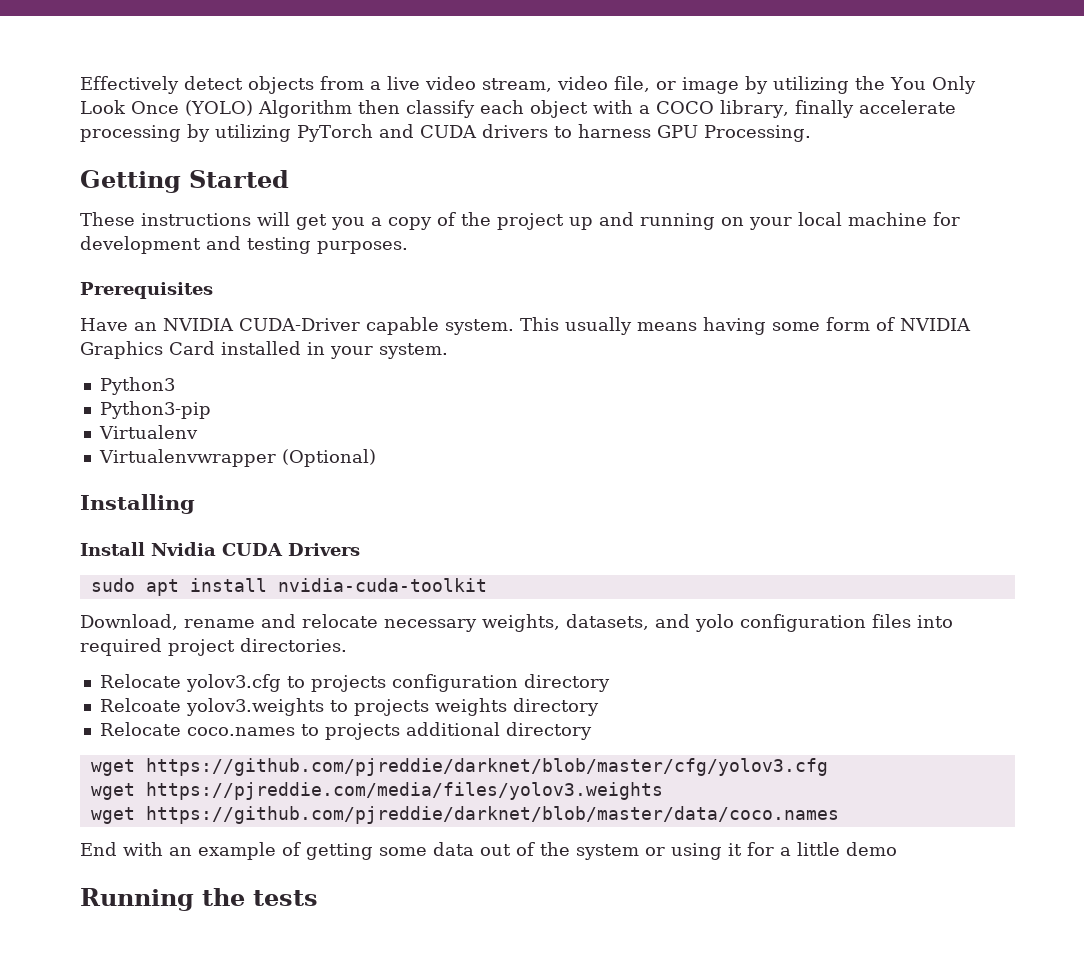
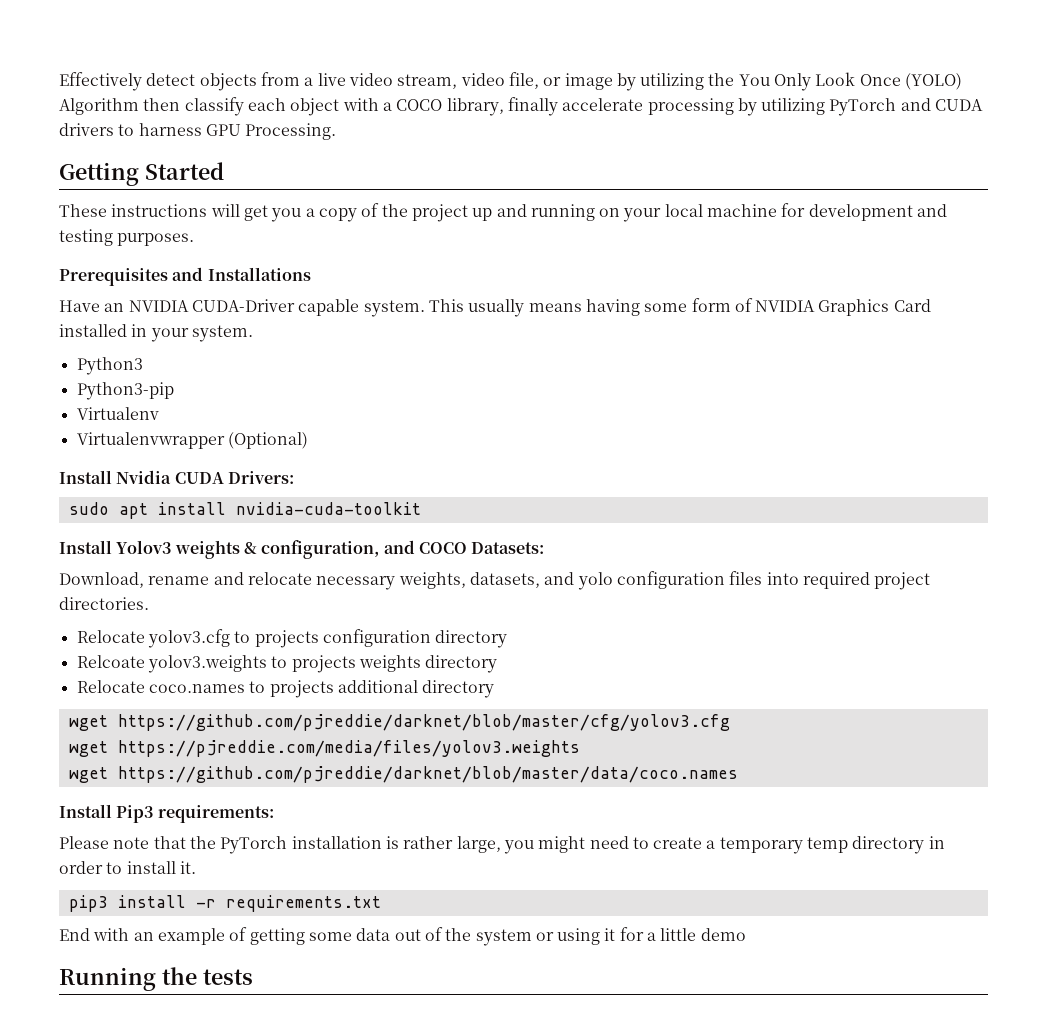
- Prerequisites
+ Prerequisites and Installations
- Installing
- Install Nvidia CUDA Drivers
+ Install Nvidia CUDA Drivers:
+ Install Yolov3 weights & configuration, and COCO Datasets:
+ Install Pip3 requirements:
+ Please note that the PyTorch installation is rather large, you might need to create a temporary temp directory in order to install it.
+ pip3 install -r requirements.txt

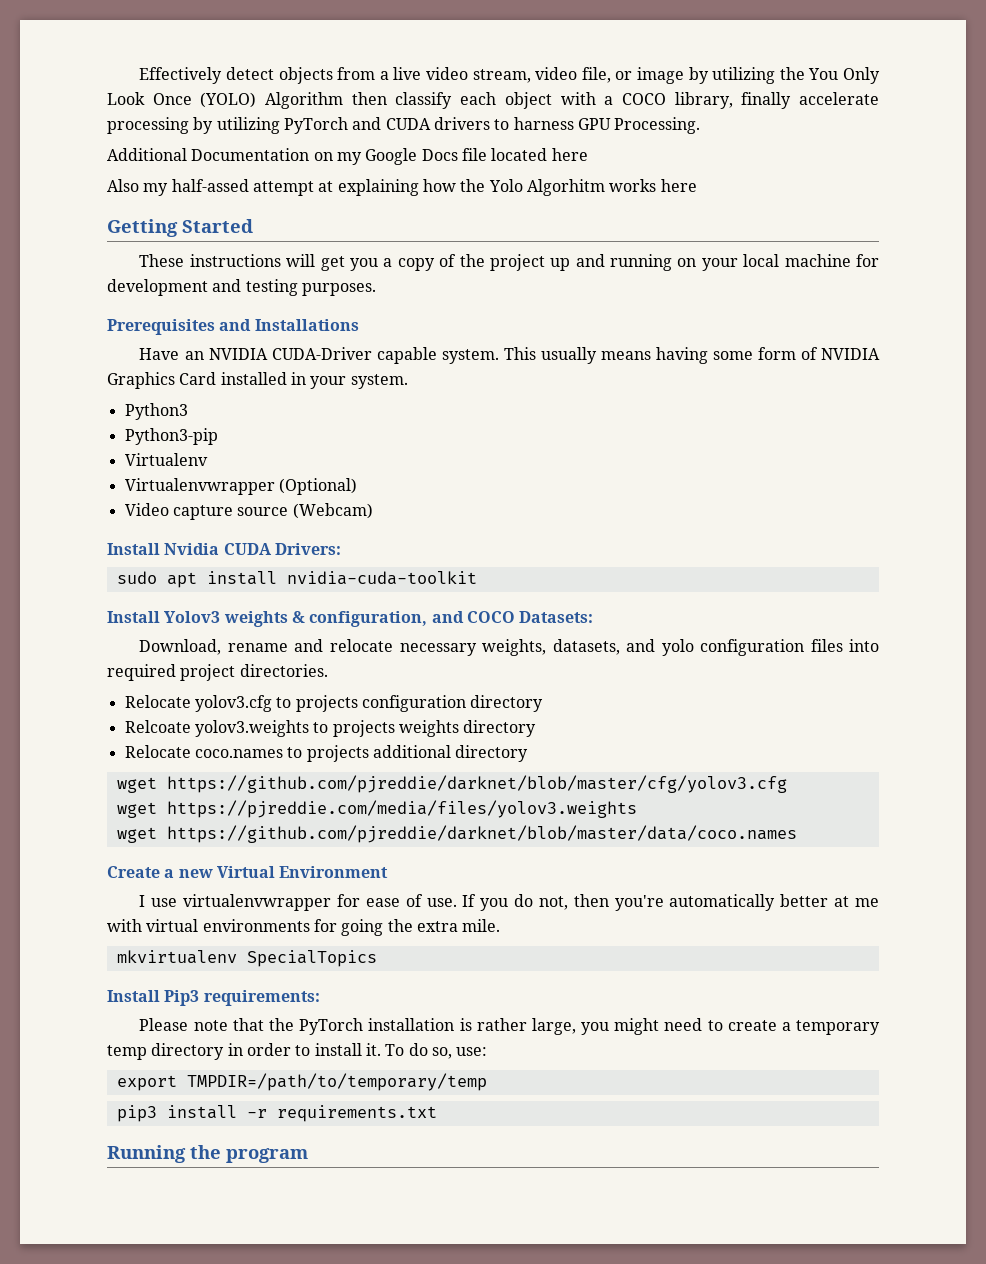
+ Additional Documentation on my Google Docs file located here
+ Also my half-assed attempt at explaining how the Yolo Algorhitm works here
+ Video capture source (Webcam)
+ Create a new Virtual Environment
+ I use virtualenvwrapper for ease of use. If you do not, then you're automatically better at me with virtual environments for going the extra mile.
+ mkvirtualenv SpecialTopics
- Please note that the PyTorch installation is rather large, you might need to create a temporary temp directory in order to install it.
+ Please note that the PyTorch installation is rather large, you might need to create a temporary temp directory in order to install it. To do so, use:
+ export TMPDIR=/path/to/temporary/temp
  pip3 install -r requirements.txt
- End with an example of getting some data out of the system or using it for a little demo
- Running the tests
+ Running the program

